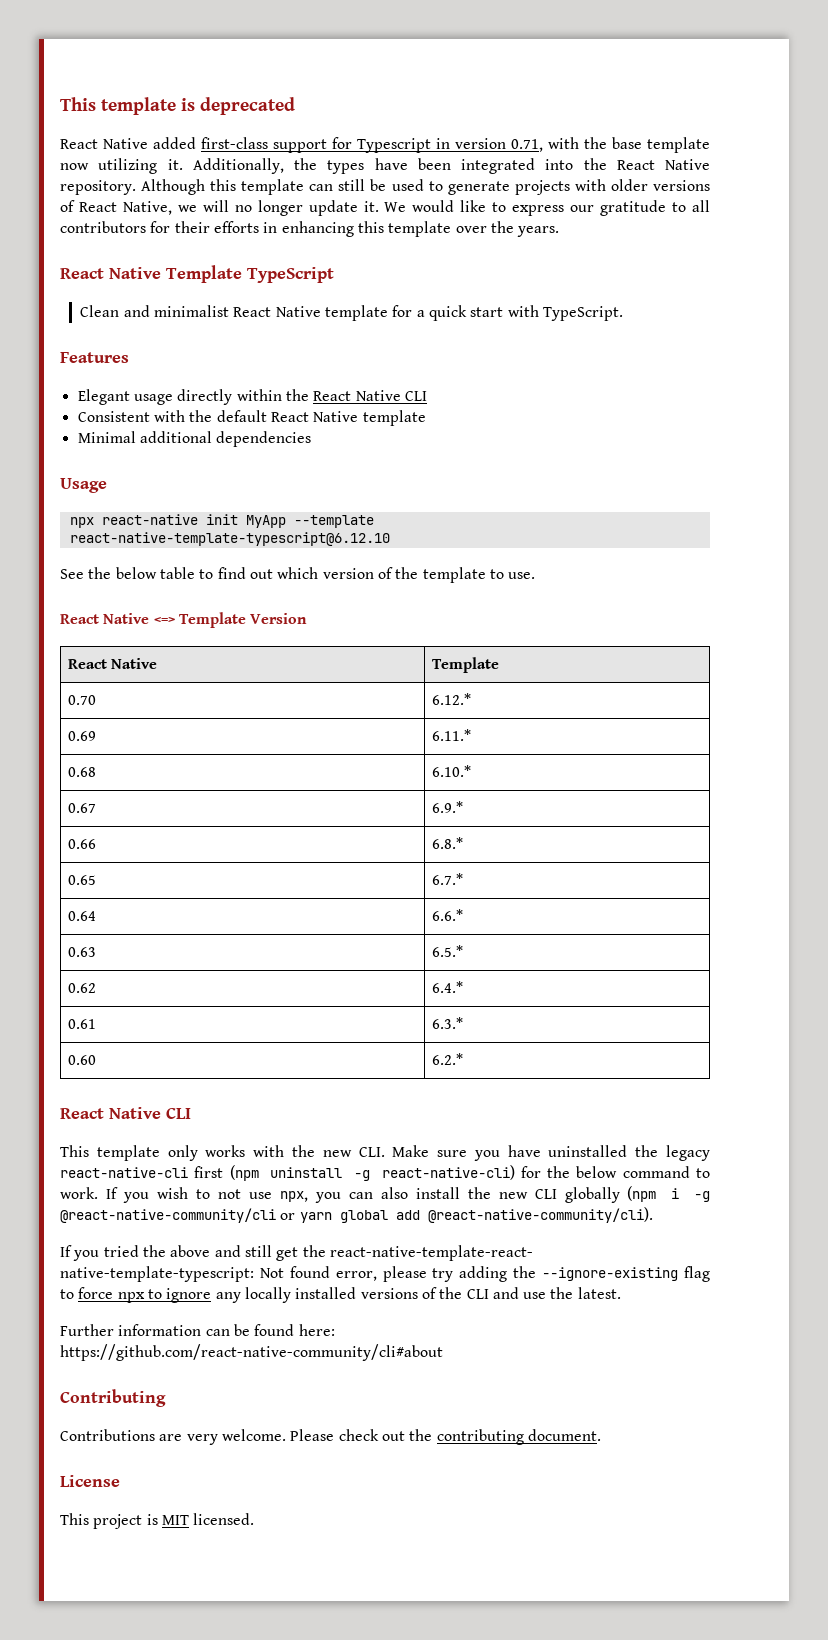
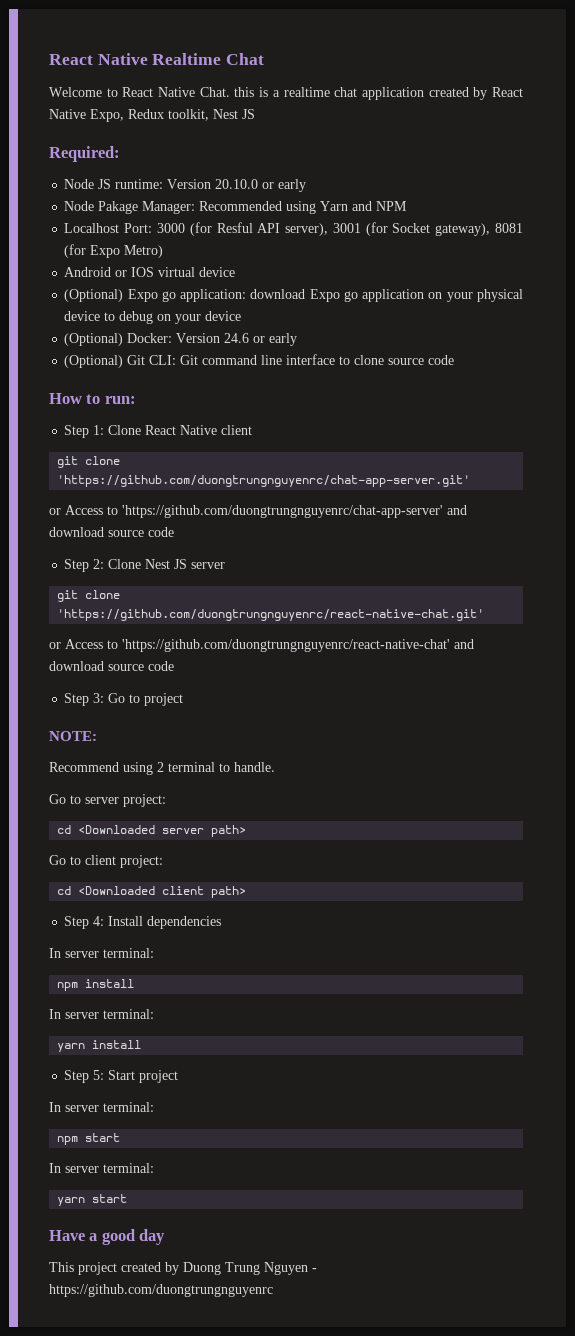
- This template is deprecated
- React Native added first-class support for Typescript in version 0.71, with the base template now utilizing it. Additionally, the types have been integrated into the React Native repository. Although this template can still be used to generate projects with older versions of React Native, we will no longer update it. We would like to express our gratitude to all contributors for their efforts in enhancing this template over the years.
- React Native Template TypeScript
- Clean and minimalist React Native template for a quick start with TypeScript.
- Features
- Elegant usage directly within the React Native CLI
- Consistent with the default React Native template
- Minimal additional dependencies
- Usage
- npx react-native init MyApp --template react-native-template-typescript@6.12.10
- See the below table to find out which version of the template to use.
- React Native <=> Template Version
- React Native | Template
- 0.70 | 6.12.*
- 0.69 | 6.11.*
- 0.68 | 6.10.*
- 0.67 | 6.9.*
- 0.66 | 6.8.*
- 0.65 | 6.7.*
- 0.64 | 6.6.*
- 0.63 | 6.5.*
- 0.62 | 6.4.*
- 0.61 | 6.3.*
- 0.60 | 6.2.*
- React Native CLI
- This template only works with the new CLI. Make sure you have uninstalled the legacy react-native-cli first (npm uninstall -g react-native-cli) for the below command to work. If you wish to not use npx, you can also install the new CLI globally (npm i -g @react-native-community/cli or yarn global add @react-native-community/cli).
- If you tried the above and still get the react-native-template-react- native-template-typescript: Not found error, please try adding the --ignore-existing flag to force npx to ignore any locally installed versions of the CLI and use the latest.
- Further information can be found here: https://github.com/react-native-community/cli#about
- Contributing
- Contributions are very welcome. Please check out the contributing document.
- License
- This project is MIT licensed.
+ React Native Realtime Chat
+ Welcome to React Native Chat. this is a realtime chat application created by React Native Expo, Redux toolkit, Nest JS
+ Required:
+ Node JS runtime: Version 20.10.0 or early
+ Node Pakage Manager: Recommended using Yarn and NPM
+ Localhost Port: 3000 (for Resful API server), 3001 (for Socket gateway), 8081 (for Expo Metro)
+ Android or IOS virtual device
+ (Optional) Expo go application: download Expo go application on your physical device to debug on your device
+ (Optional) Docker: Version 24.6 or early
+ (Optional) Git CLI: Git command line interface to clone source code
+ How to run:
+ Step 1: Clone React Native client
+ git clone 'https://github.com/duongtrungnguyenrc/chat-app-server.git'
+ or Access to 'https://github.com/duongtrungnguyenrc/chat-app-server' and download source code
+ Step 2: Clone Nest JS server
+ git clone 'https://github.com/duongtrungnguyenrc/react-native-chat.git'
+ or Access to 'https://github.com/duongtrungnguyenrc/react-native-chat' and download source code
+ Step 3: Go to project
+ NOTE:
+ Recommend using 2 terminal to handle.
+ Go to server project:
+ cd <Downloaded server path>
+ Go to client project:
+ cd <Downloaded client path>
+ Step 4: Install dependencies
+ In server terminal:
+ npm install
+ In server terminal:
+ yarn install
+ Step 5: Start project
+ In server terminal:
+ npm start
+ In server terminal:
+ yarn start
+ Have a good day
+ This project created by Duong Trung Nguyen - https://github.com/duongtrungnguyenrc

